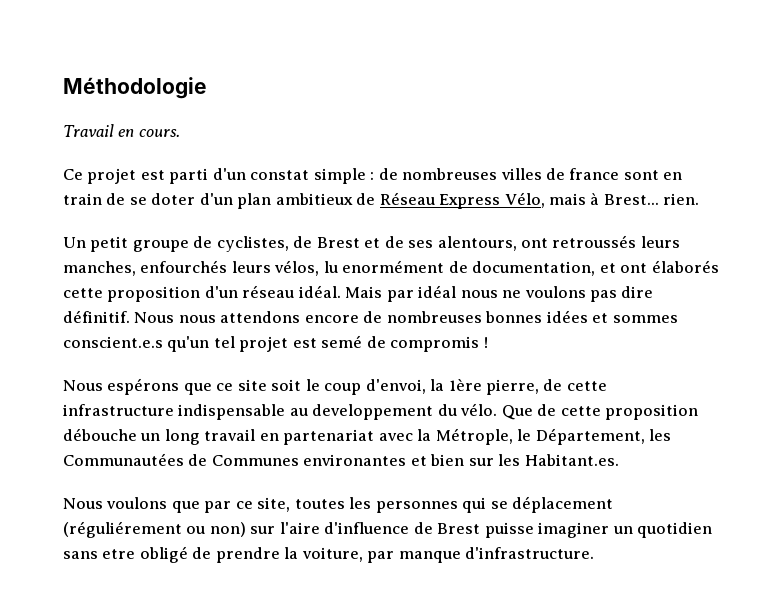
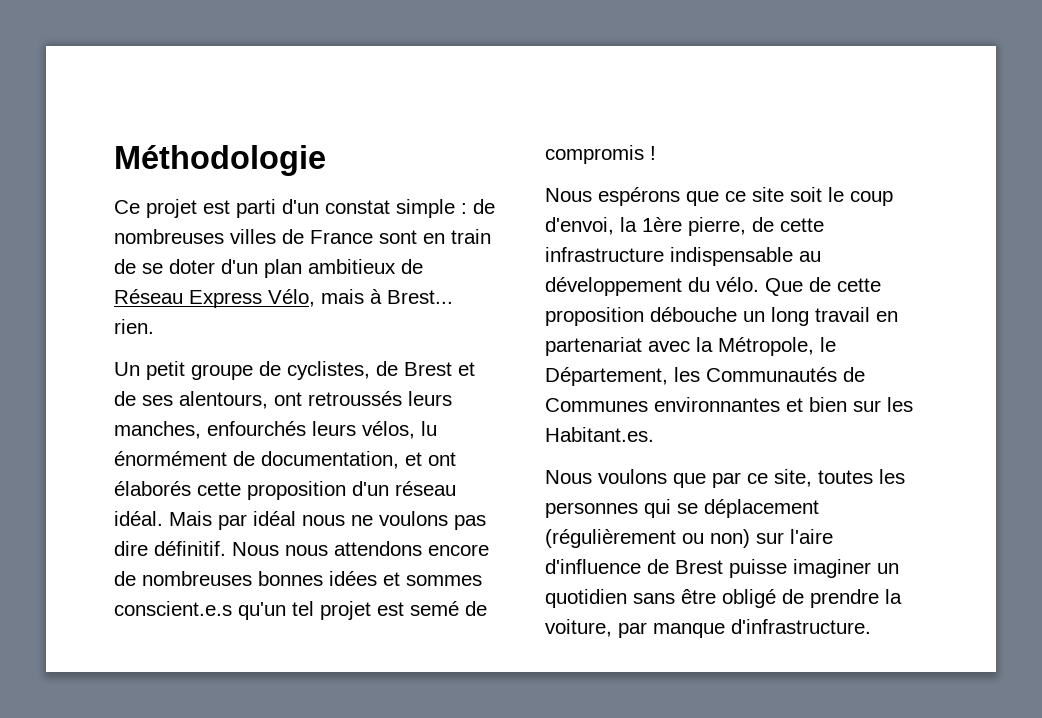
- Travail en cours.
- Ce projet est parti d'un constat simple : de nombreuses villes de france sont en train de se doter d'un plan ambitieux de Réseau Express Vélo, mais à Brest... rien.
+ Ce projet est parti d'un constat simple : de nombreuses villes de France sont en train de se doter d'un plan ambitieux de Réseau Express Vélo, mais à Brest... rien.
- Un petit groupe de cyclistes, de Brest et de ses alentours, ont retroussés leurs manches, enfourchés leurs vélos, lu enormément de documentation, et ont élaborés cette proposition d'un réseau idéal.
+ Un petit groupe de cyclistes, de Brest et de ses alentours, ont retroussés leurs manches, enfourchés leurs vélos, lu énormément de documentation, et ont élaborés cette proposition d'un réseau idéal.
- Nous espérons que ce site soit le coup d'envoi, la 1ère pierre, de cette infrastructure indispensable au developpement du vélo.
+ Nous espérons que ce site soit le coup d'envoi, la 1ère pierre, de cette infrastructure indispensable au développement du vélo.
- Que de cette proposition débouche un long travail en partenariat avec la Métrople, le Département, les Communautées de Communes environantes et bien sur les Habitant.es.
+ Que de cette proposition débouche un long travail en partenariat avec la Métropole, le Département, les Communautés de Communes environnantes et bien sur les Habitant.es.
- Nous voulons que par ce site, toutes les personnes qui se déplacement (réguliérement ou non) sur l'aire d'influence de Brest puisse imaginer un quotidien sans etre obligé de prendre la voiture, par manque d'infrastructure.
+ Nous voulons que par ce site, toutes les personnes qui se déplacement (régulièrement ou non) sur l'aire d'influence de Brest puisse imaginer un quotidien sans être obligé de prendre la voiture, par manque d'infrastructure.

